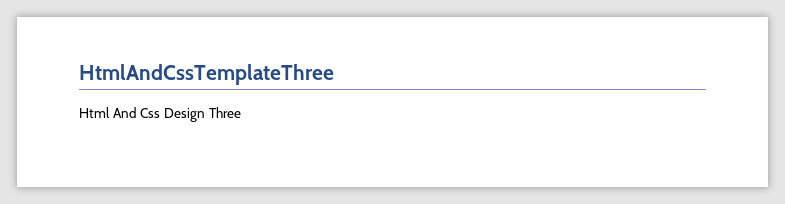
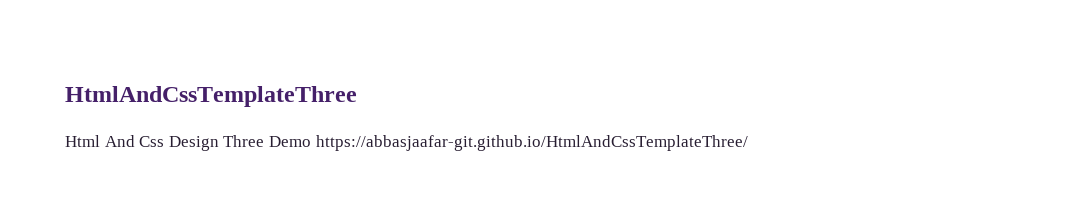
- Html And Css Design Three
+ Html And Css Design Three Demo https://abbasjaafar-git.github.io/HtmlAndCssTemplateThree/

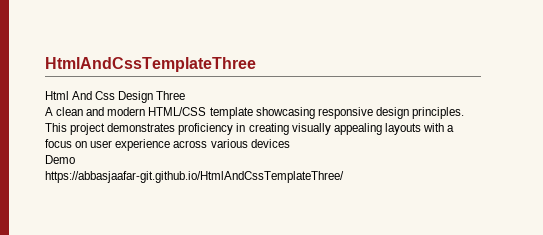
- Html And Css Design Three Demo https://abbasjaafar-git.github.io/HtmlAndCssTemplateThree/
+ Html And Css Design Three
+ A clean and modern HTML/CSS template showcasing responsive design principles. This project demonstrates proficiency in creating visually appealing layouts with a focus on user experience across various devices
+ Demo
+ https://abbasjaafar-git.github.io/HtmlAndCssTemplateThree/

